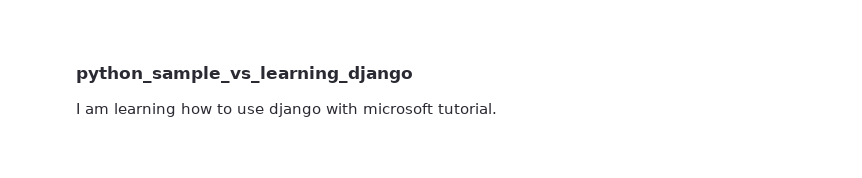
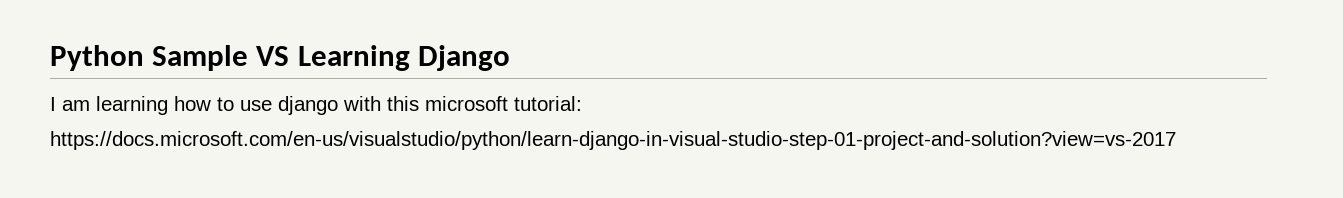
- python_sample_vs_learning_django
+ Python Sample VS Learning Django
- I am learning how to use django with microsoft tutorial.
+ I am learning how to use django with this microsoft tutorial: https://docs.microsoft.com/en-us/visualstudio/python/learn-django-in-visual-studio-step-01-project-and-solution?view=vs-2017

